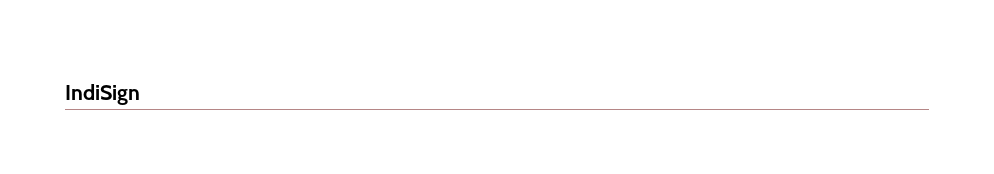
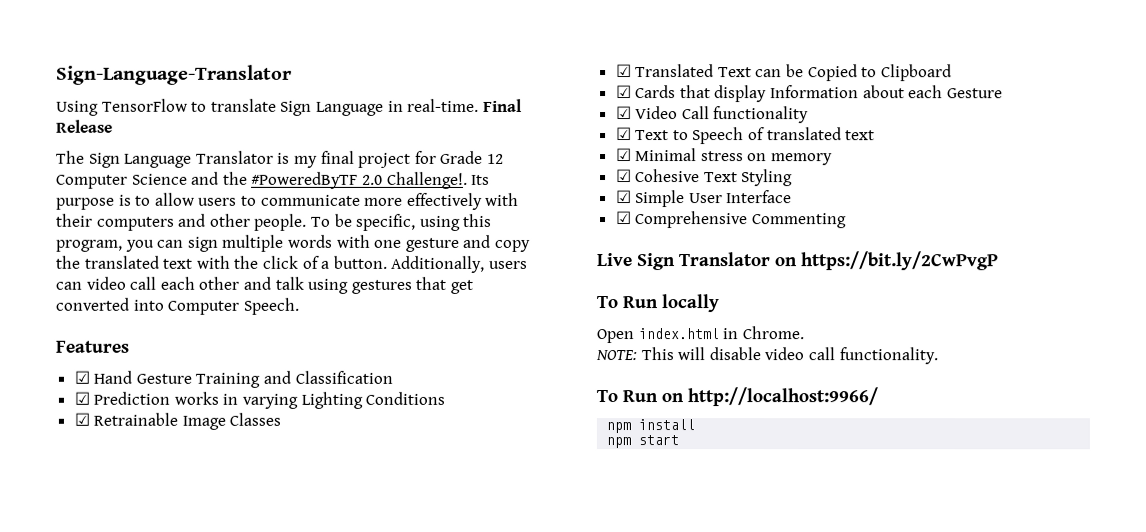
- IndiSign
+ Sign-Language-Translator
+ Using TensorFlow to translate Sign Language in real-time. Final Release
+ The Sign Language Translator is my final project for Grade 12 Computer Science and the #PoweredByTF 2.0 Challenge!. Its purpose is to allow users to communicate more effectively with their computers and other people. To be specific, using this program, you can sign multiple words with one gesture and copy the translated text with the click of a button. Additionally, users can video call each other and talk using gestures that get converted into Computer Speech.
+ Features
+ ☑ Hand Gesture Training and Classification
+ ☑ Prediction works in varying Lighting Conditions
+ ☑ Retrainable Image Classes
+ ☑ Translated Text can be Copied to Clipboard
+ ☑ Cards that display Information about each Gesture
+ ☑ Video Call functionality
+ ☑ Text to Speech of translated text
+ ☑ Minimal stress on memory
+ ☑ Cohesive Text Styling
+ ☑ Simple User Interface
+ ☑ Comprehensive Commenting
+ Live Sign Translator on https://bit.ly/2CwPvgP
+ To Run locally
+ Open index.html in Chrome.
+ NOTE: This will disable video call functionality.
+ To Run on http://localhost:9966/
+ npm install
+ npm start

